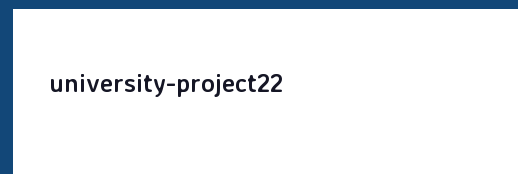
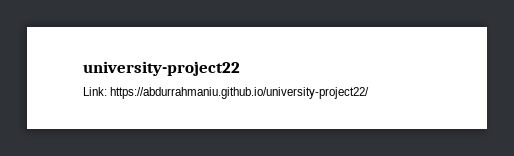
+ Link: https://abdurrahmaniu.github.io/university-project22/

